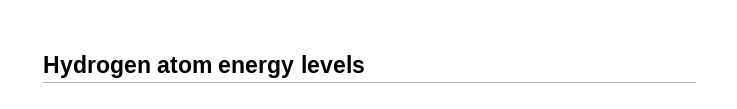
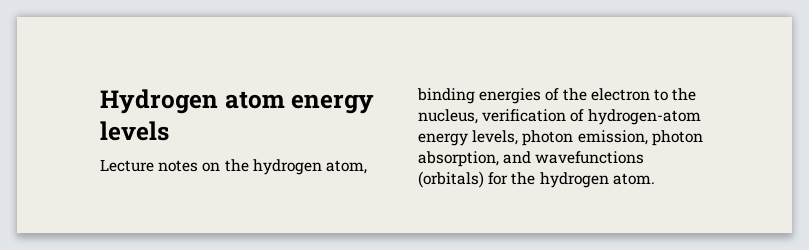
+ Lecture notes on the hydrogen atom, binding energies of the electron to the nucleus, verification of hydrogen-atom energy levels, photon emission, photon absorption, and wavefunctions (orbitals) for the hydrogen atom.

